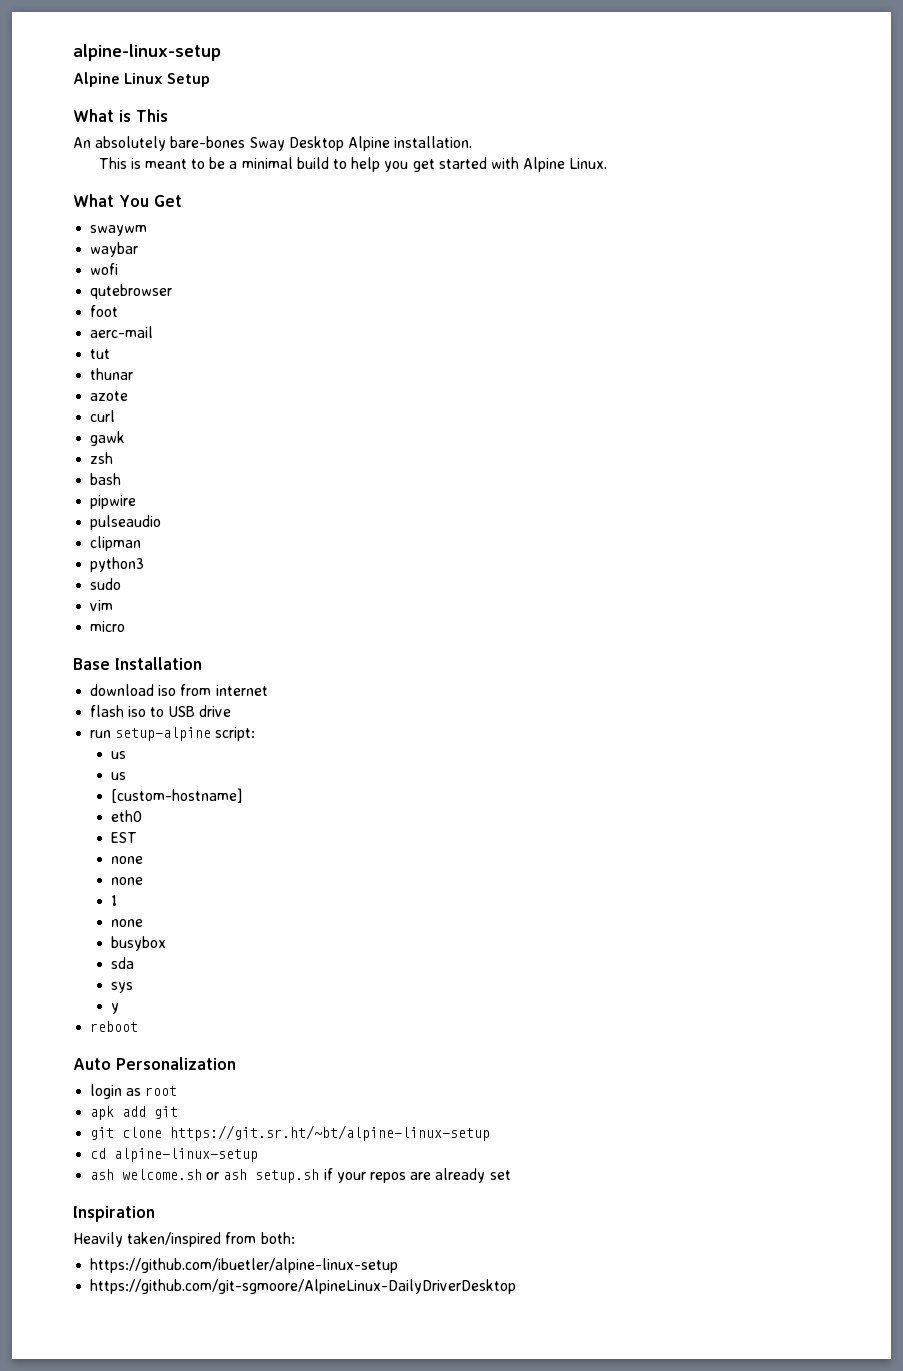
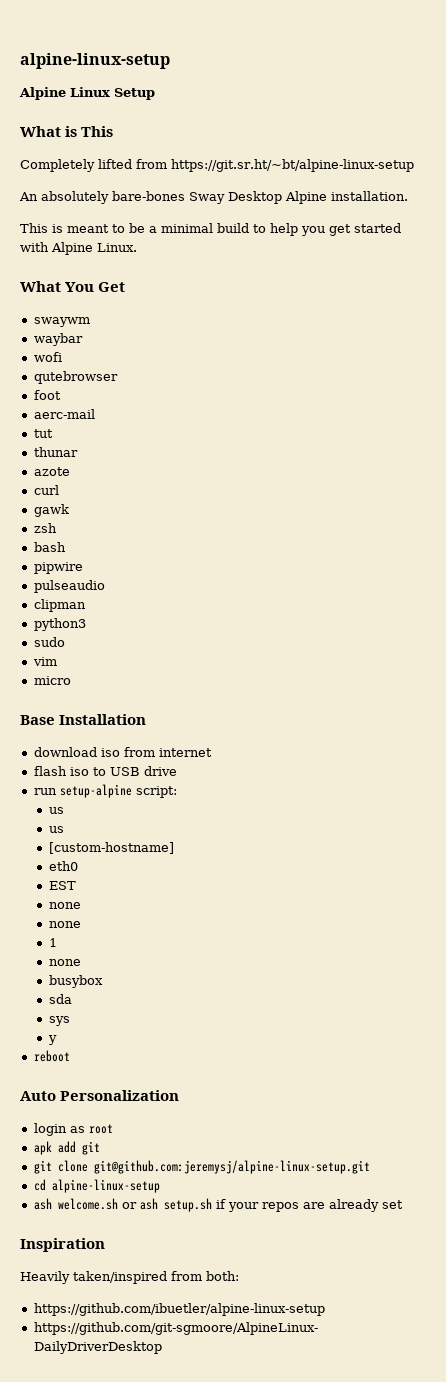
+ Completely lifted from https://git.sr.ht/~bt/alpine-linux-setup
- git clone https://git.sr.ht/~bt/alpine-linux-setup
+ git clone git@github.com:jeremysj/alpine-linux-setup.git

